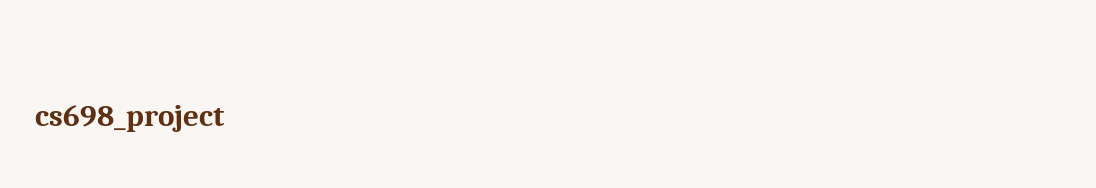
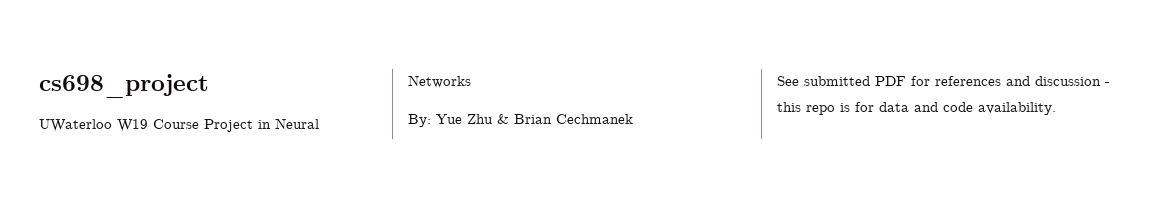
+ UWaterloo W19 Course Project in Neural Networks
+ By: Yue Zhu & Brian Cechmanek
+ See submitted PDF for references and discussion - this repo is for data and code availability.

